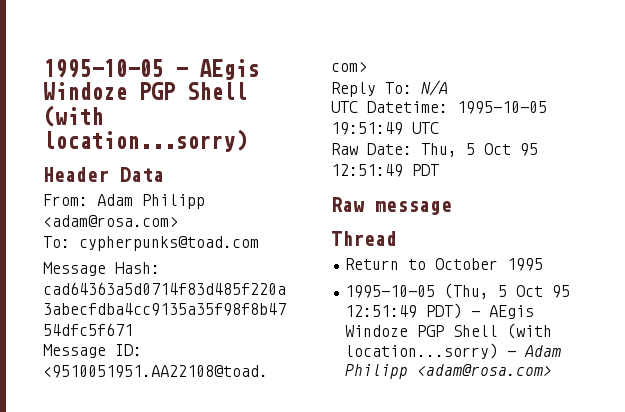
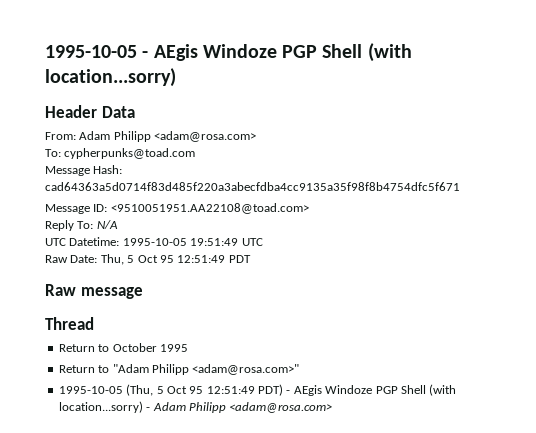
+ Return to "Adam Philipp <adam@rosa.com>"

